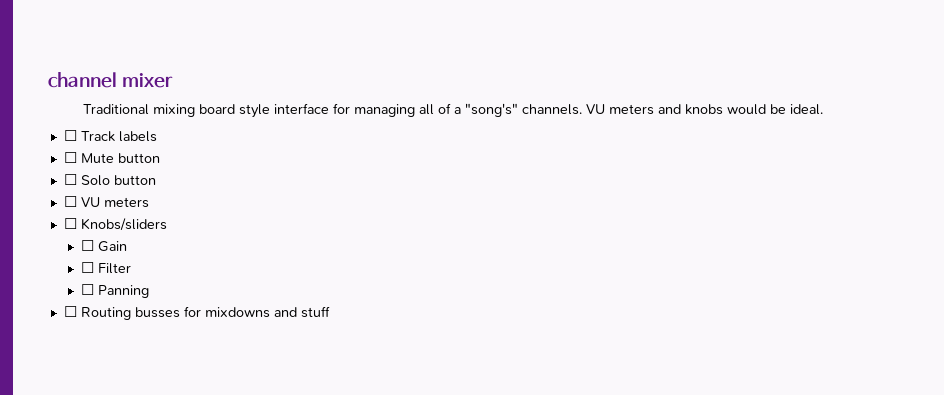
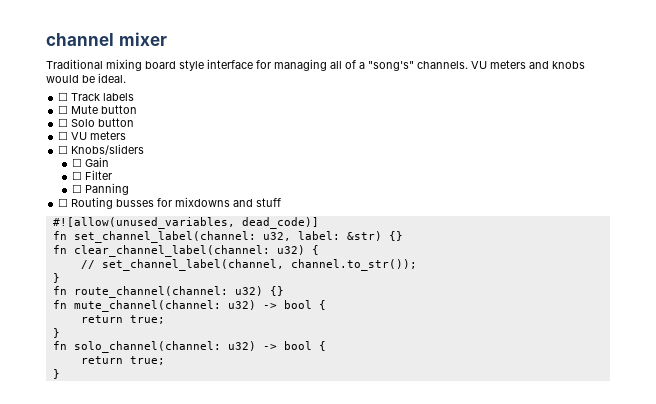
+ #![allow(unused_variables, dead_code)]
+ fn set_channel_label(channel: u32, label: &str) {}
+ fn clear_channel_label(channel: u32) {
+ // set_channel_label(channel, channel.to_str());
+ }
+ fn route_channel(channel: u32) {}
+ fn mute_channel(channel: u32) -> bool {
+ return true;
+ }
+ fn solo_channel(channel: u32) -> bool {
+ return true;
+ }

